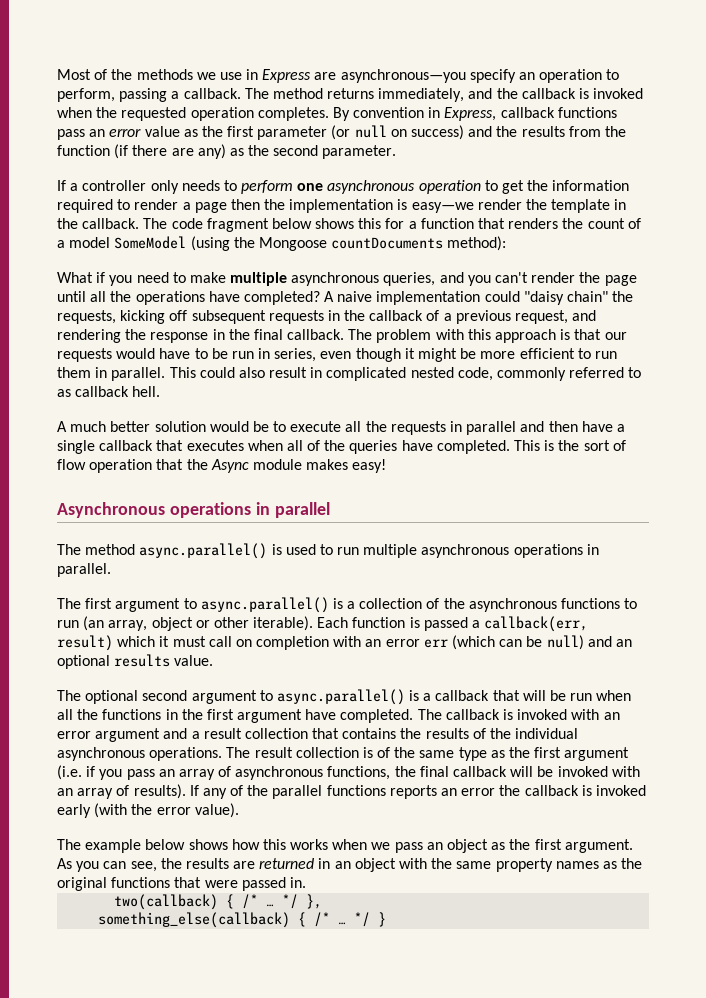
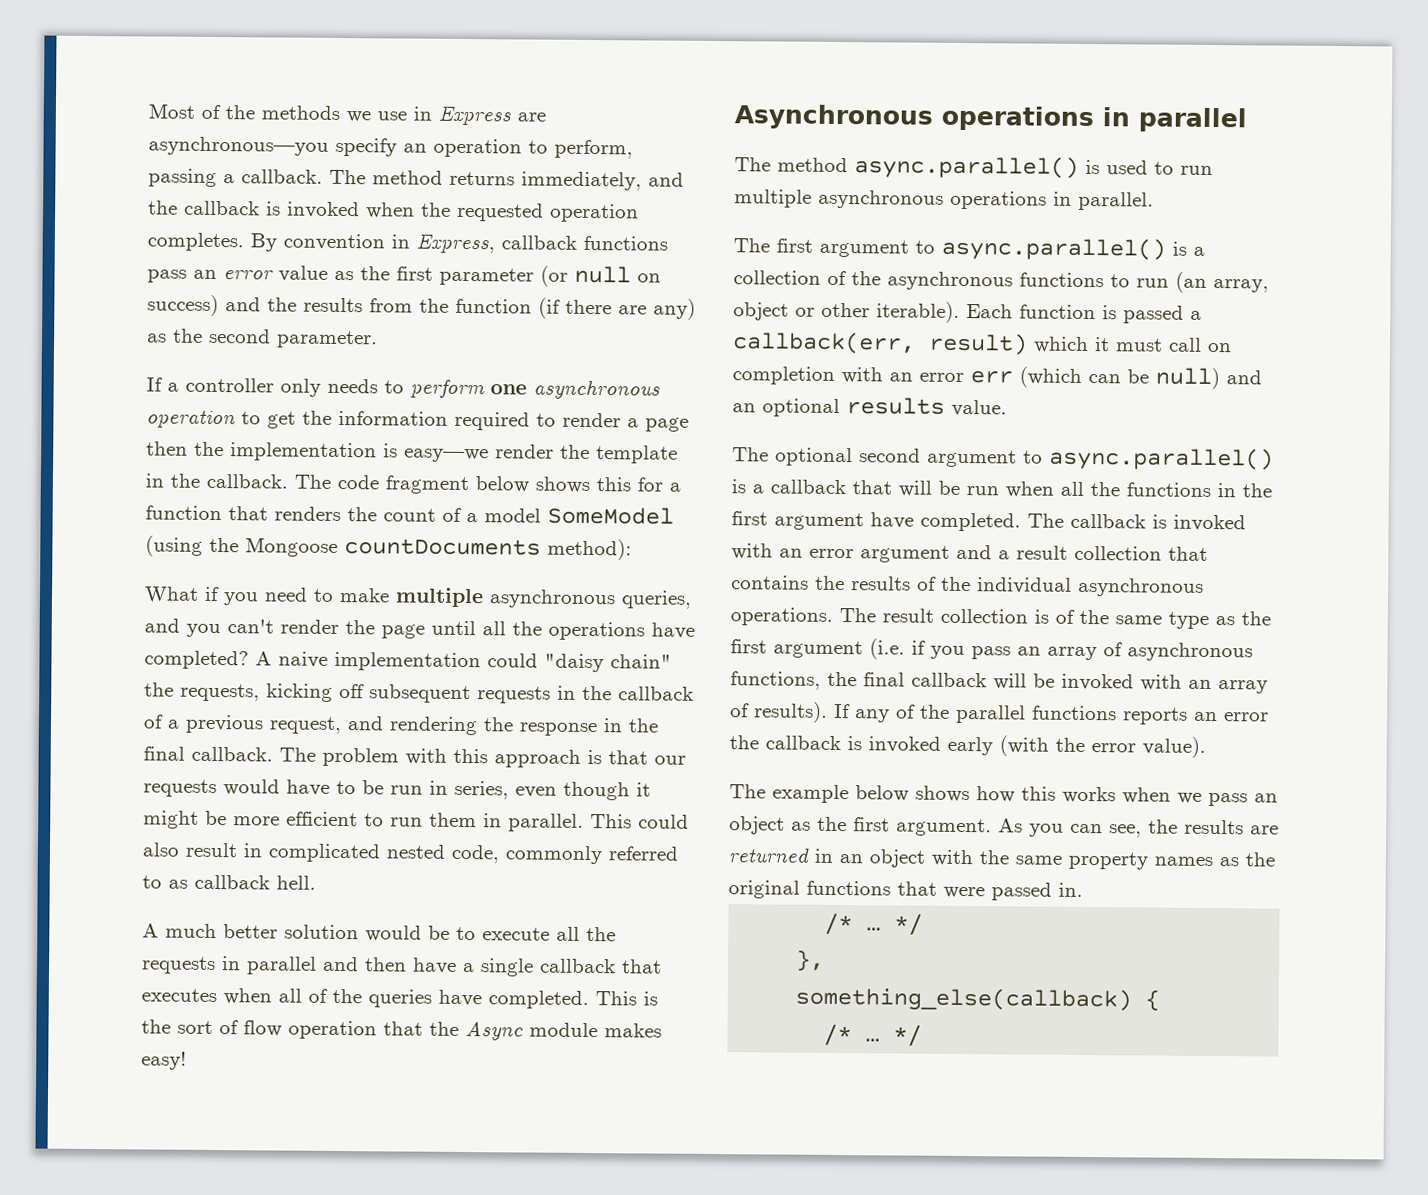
  As you can see, the results are returned in an object with the same property names as the original functions that were passed in.
- two(callback) { /* … */ },
+ /* … */
+ },
- something_else(callback) { /* … */ }
+ something_else(callback) {
+ /* … */

